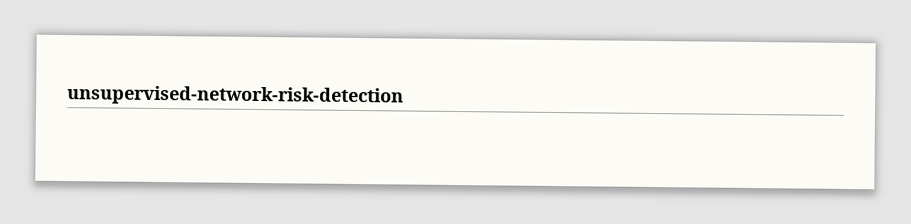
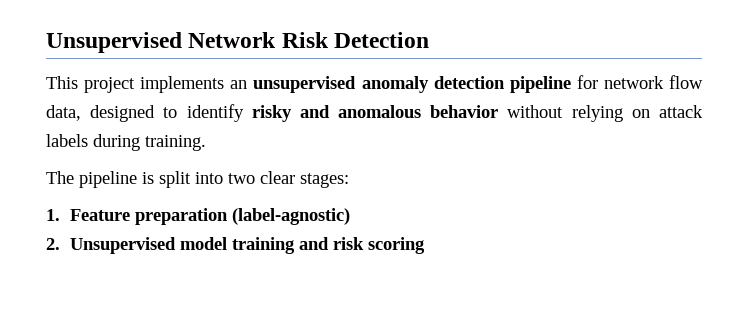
- unsupervised-network-risk-detection
+ Unsupervised Network Risk Detection
+ This project implements an unsupervised anomaly detection pipeline for network flow data, designed to identify risky and anomalous behavior without relying on attack labels during training.
+ The pipeline is split into two clear stages:
+ 1. Feature preparation (label-agnostic)
+ 2. Unsupervised model training and risk scoring

